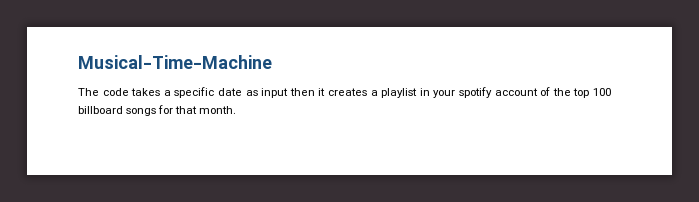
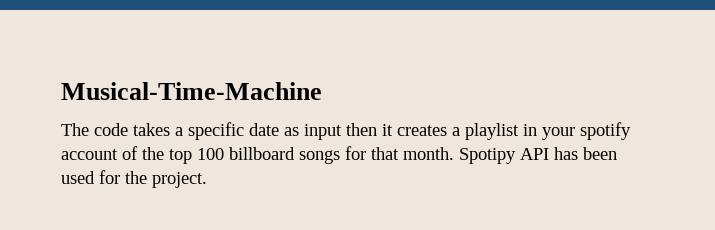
+ Spotipy API has been used for the project.

